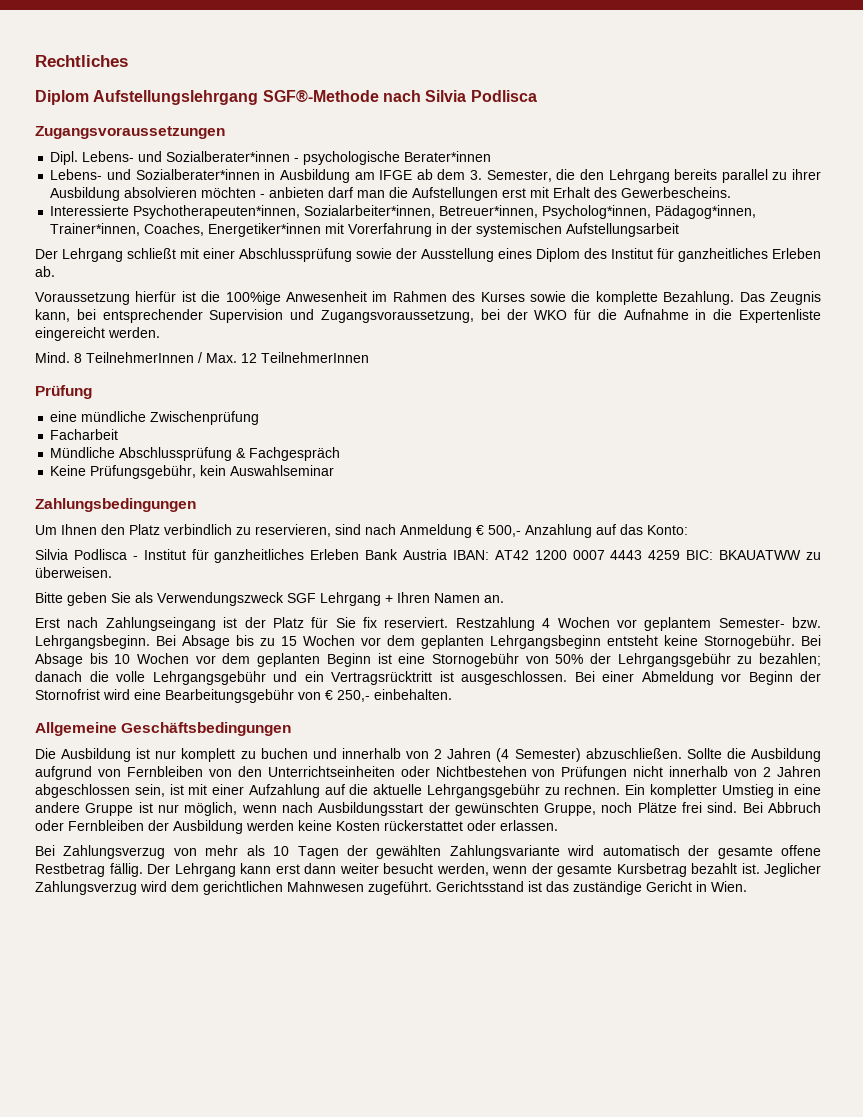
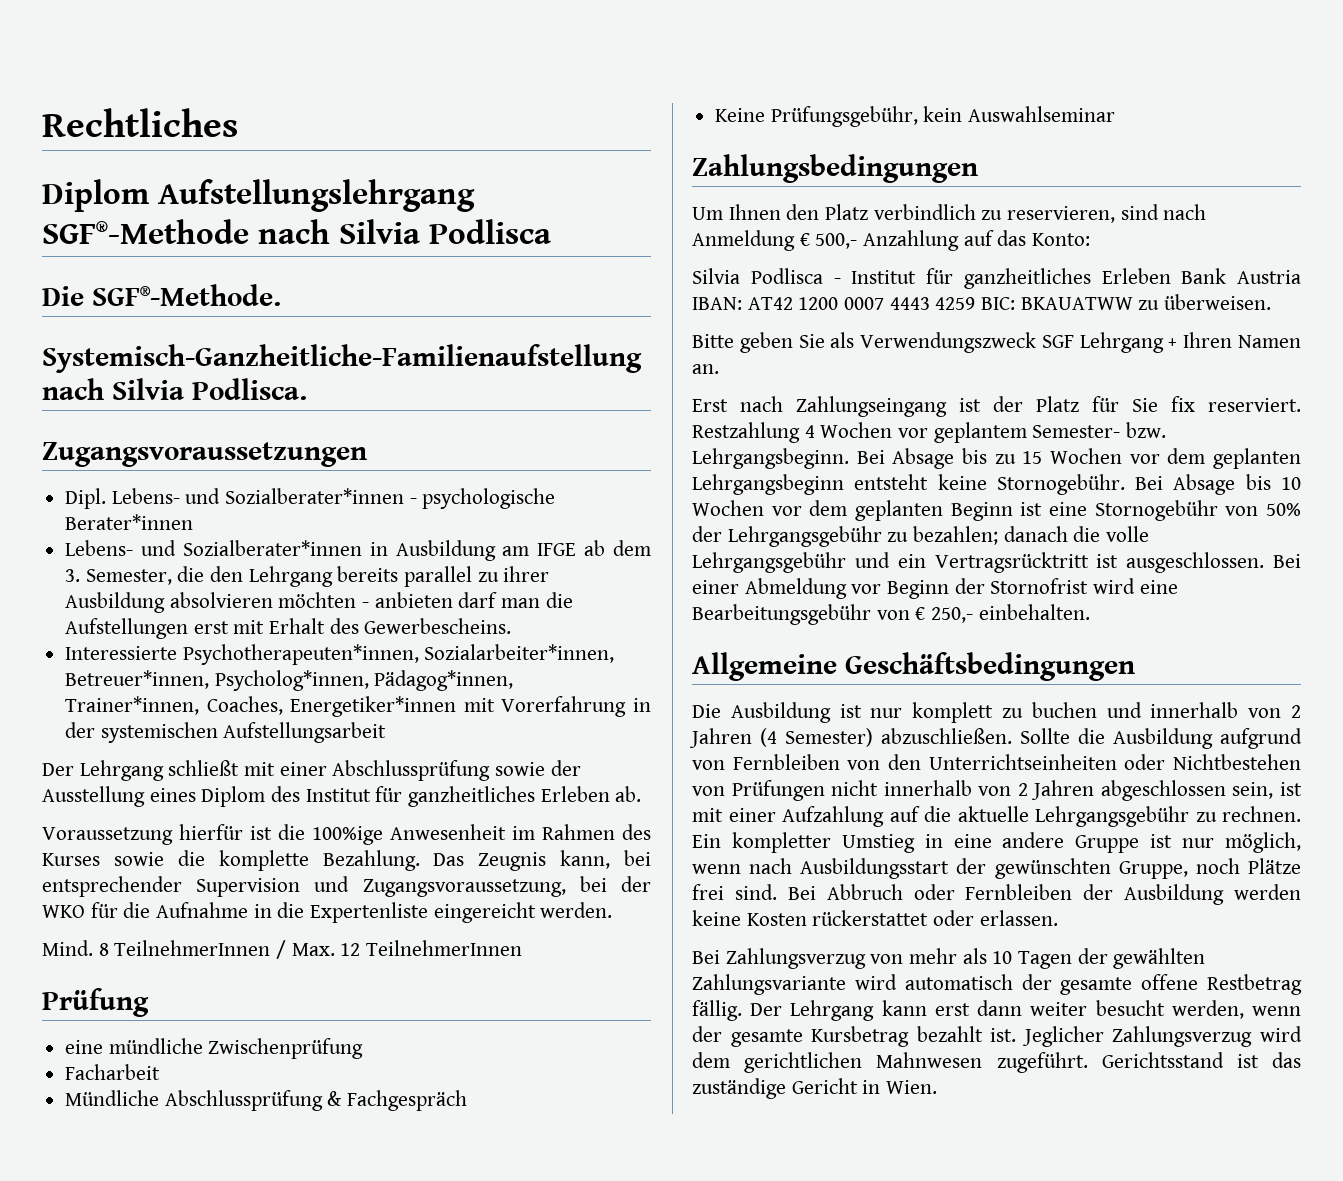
+ Die SGF®-Methode.
+ Systemisch-Ganzheitliche-Familienaufstellung nach Silvia Podlisca.

